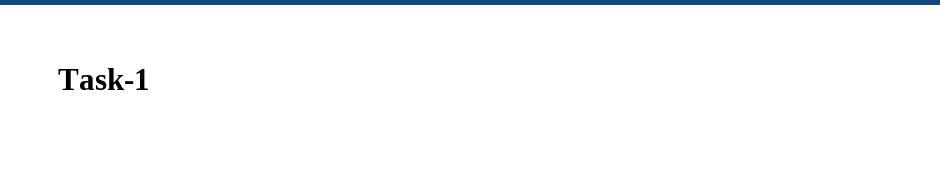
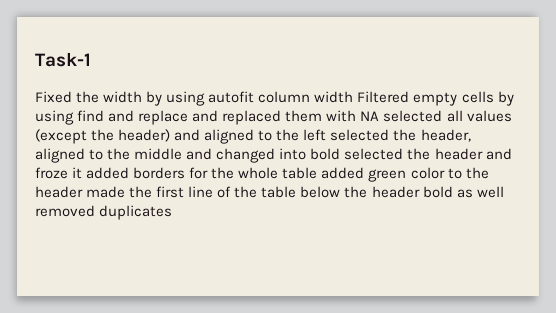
+ Fixed the width by using autofit column width Filtered empty cells by using find and replace and replaced them with NA selected all values (except the header) and aligned to the left selected the header, aligned to the middle and changed into bold selected the header and froze it added borders for the whole table added green color to the header made the first line of the table below the header bold as well removed duplicates

